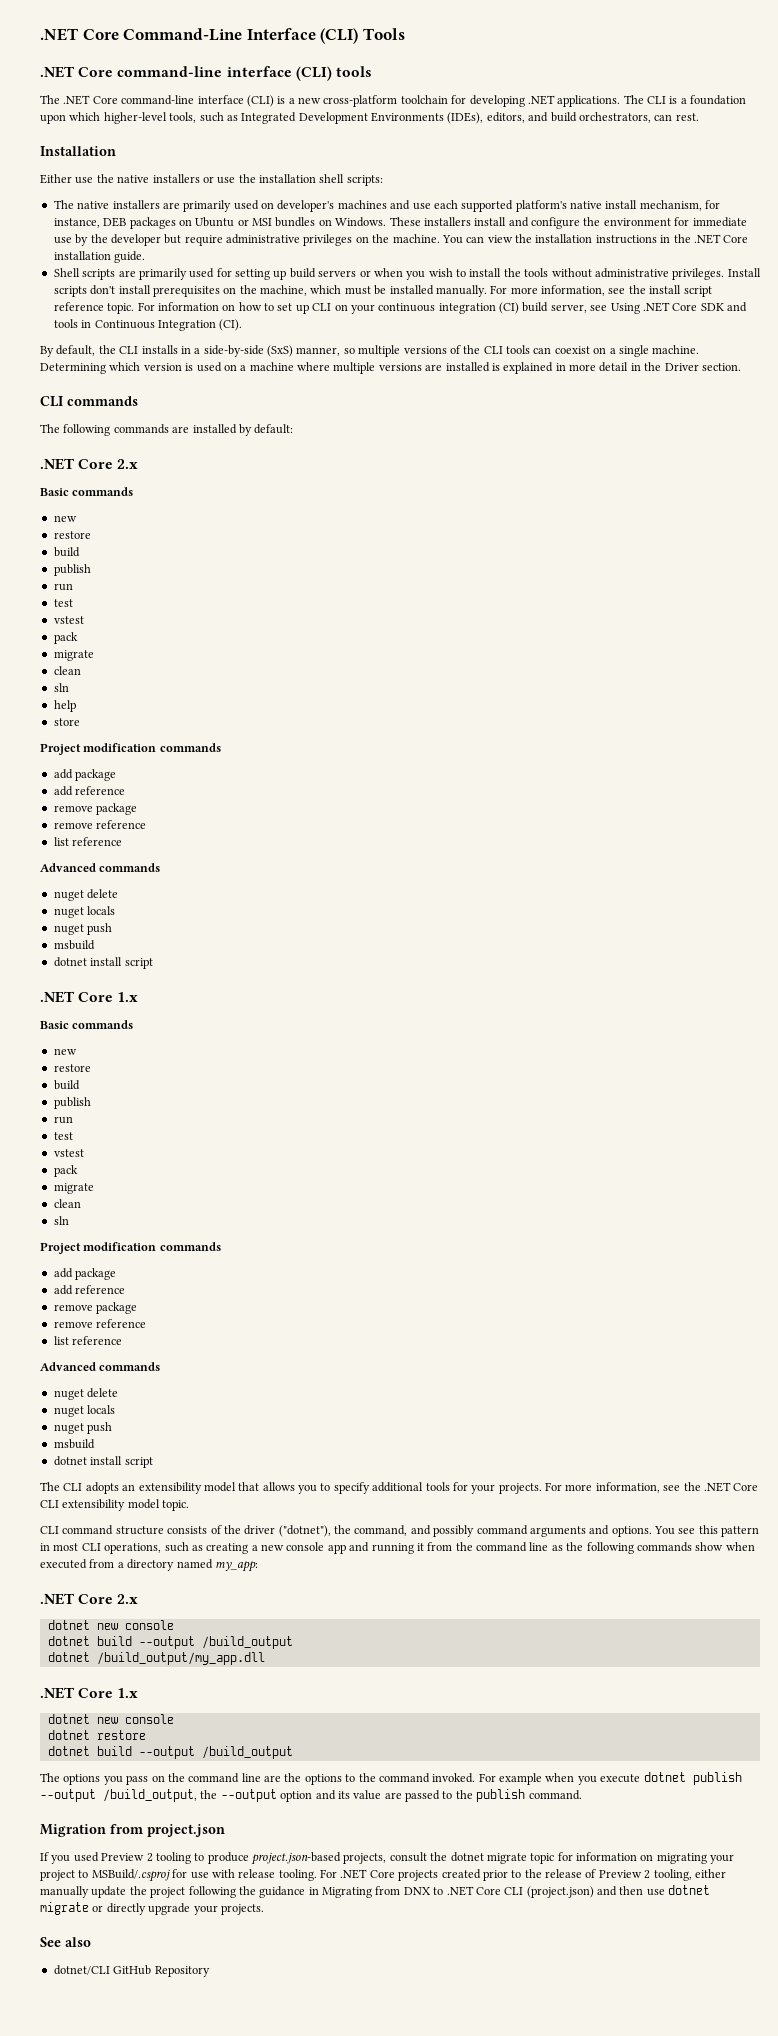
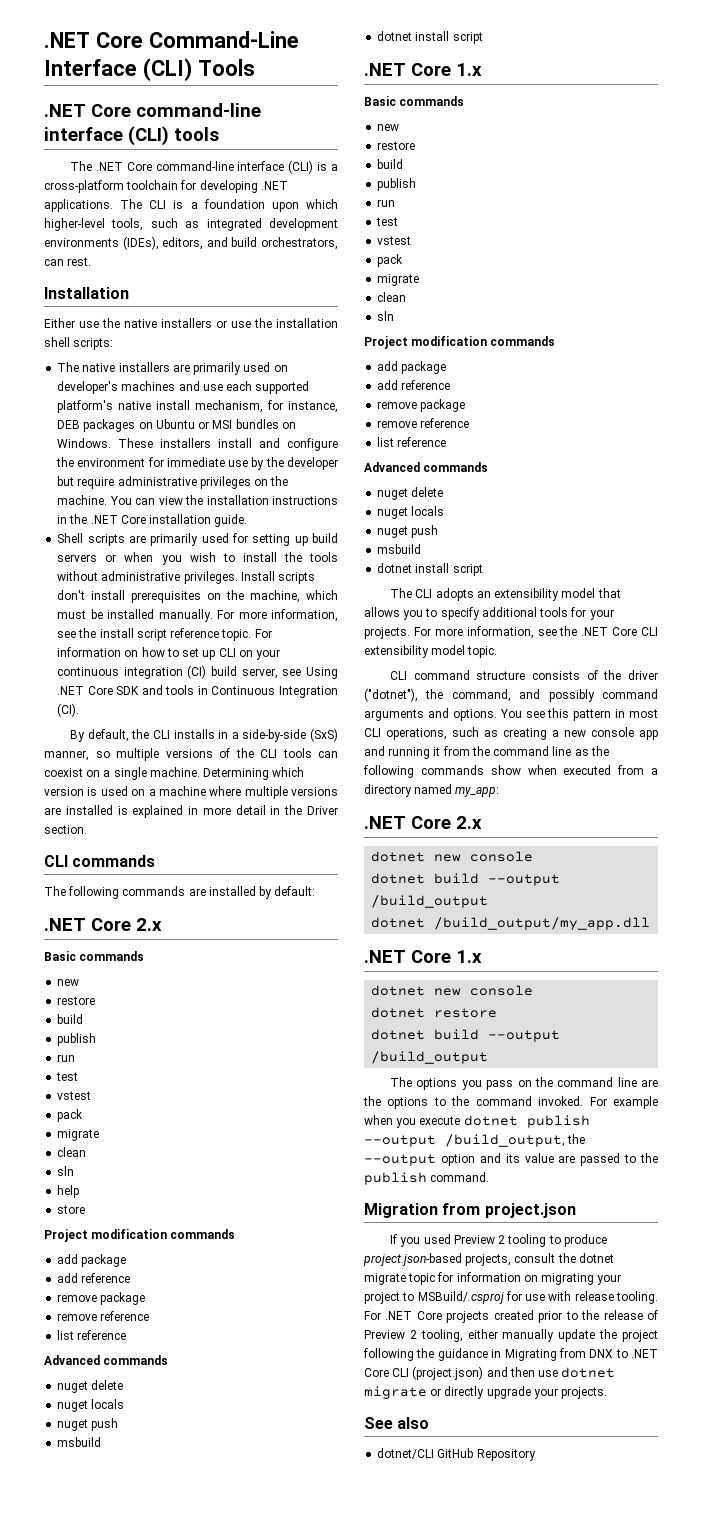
- The .NET Core command-line interface (CLI) is a new cross-platform toolchain for developing .NET applications.
+ The .NET Core command-line interface (CLI) is a cross-platform toolchain for developing .NET applications.
- The CLI is a foundation upon which higher-level tools, such as Integrated Development Environments (IDEs), editors, and build orchestrators, can rest.
+ The CLI is a foundation upon which higher-level tools, such as integrated development environments (IDEs), editors, and build orchestrators, can rest.

